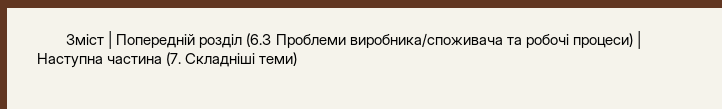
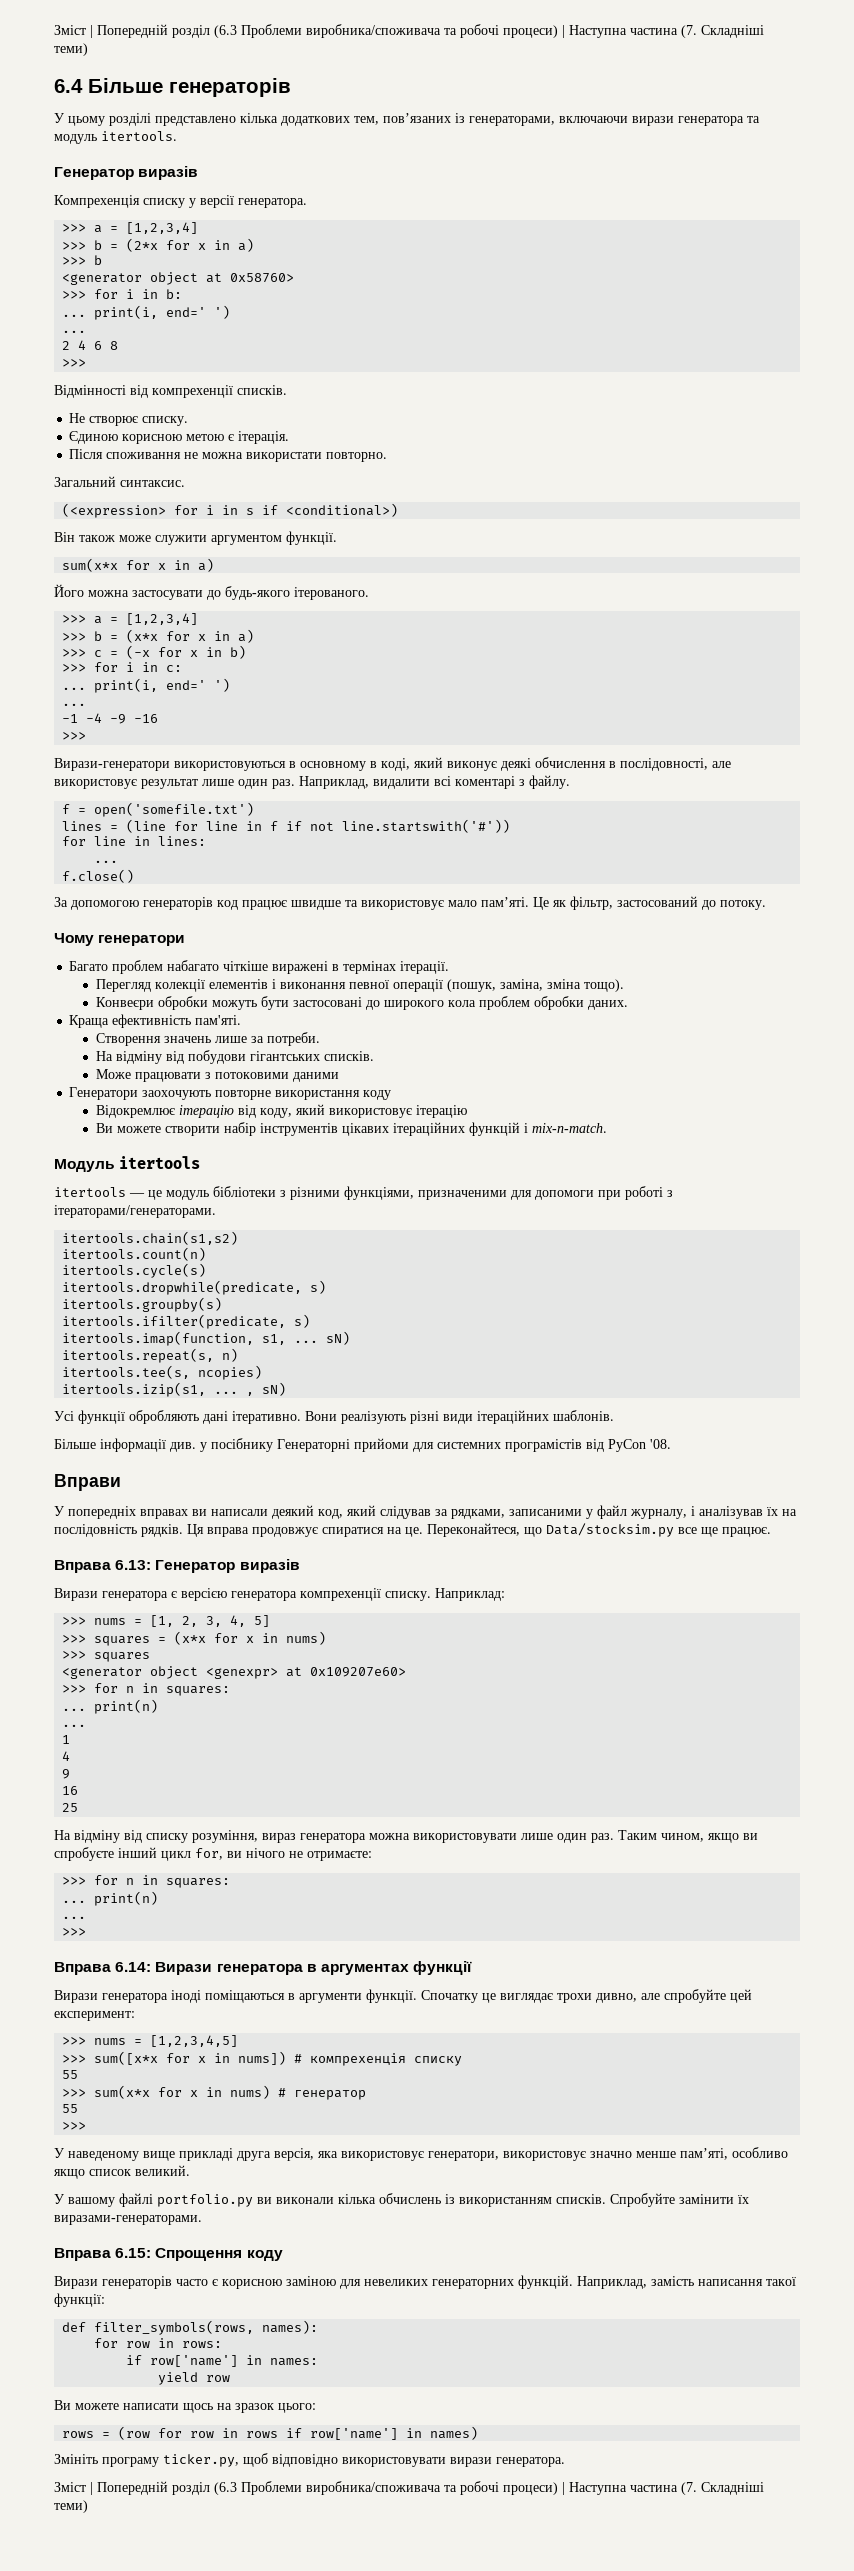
+ 6.4 Більше генераторів
+ У цьому розділі представлено кілька додаткових тем, пов’язаних із генераторами, включаючи вирази генератора та модуль itertools.
+ Генератор виразів
+ Компрехенція списку у версії генератора.
+ >>> a = [1,2,3,4]
+ >>> b = (2*x for x in a)
+ >>> b
+ <generator object at 0x58760>
+ >>> for i in b:
+ ... print(i, end=' ')
+ ...
+ 2 4 6 8
+ >>>
+ Відмінності від компрехенції списків.
+ Не створює списку.
+ Єдиною корисною метою є ітерація.
+ Після споживання не можна використати повторно.
+ Загальний синтаксис.
+ (<expression> for i in s if <conditional>)
+ Він також може служити аргументом функції.
+ sum(x*x for x in a)
+ Його можна застосувати до будь-якого ітерованого.
+ >>> a = [1,2,3,4]
+ >>> b = (x*x for x in a)
+ >>> c = (-x for x in b)
+ >>> for i in c:
+ ... print(i, end=' ')
+ ...
+ -1 -4 -9 -16
+ >>>
+ Вирази-генератори використовуються в основному в коді, який виконує деякі обчислення в послідовності, але використовує результат лише один раз. Наприклад, видалити всі коментарі з файлу.
+ f = open('somefile.txt')
+ lines = (line for line in f if not line.startswith('#'))
+ for line in lines:
+ ...
+ f.close()
+ За допомогою генераторів код працює швидше та використовує мало пам’яті. Це як фільтр, застосований до потоку.
+ Чому генератори
+ Багато проблем набагато чіткіше виражені в термінах ітерації.
+ Перегляд колекції елементів і виконання певної операції (пошук, заміна, зміна тощо).
+ Конвеєри обробки можуть бути застосовані до широкого кола проблем обробки даних.
+ Краща ефективність пам'яті.
+ Створення значень лише за потреби.
+ На відміну від побудови гігантських списків.
+ Може працювати з потоковими даними
+ Генератори заохочують повторне використання коду
+ Відокремлює ітерацію від коду, який використовує ітерацію
+ Ви можете створити набір інструментів цікавих ітераційних функцій і mix-n-match.
+ Модуль itertools
+ itertools — це модуль бібліотеки з різними функціями, призначеними для допомоги при роботі з ітераторами/генераторами.
+ itertools.chain(s1,s2)
+ itertools.count(n)
+ itertools.cycle(s)
+ itertools.dropwhile(predicate, s)
+ itertools.groupby(s)
+ itertools.ifilter(predicate, s)
+ itertools.imap(function, s1, ... sN)
+ itertools.repeat(s, n)
+ itertools.tee(s, ncopies)
+ itertools.izip(s1, ... , sN)
+ Усі функції обробляють дані ітеративно. Вони реалізують різні види ітераційних шаблонів.
+ Більше інформації див. у посібнику Генераторні прийоми для системних програмістів від PyCon '08.
+ Вправи
+ У попередніх вправах ви написали деякий код, який слідував за рядками, записаними у файл журналу, і аналізував їх на послідовність рядків. Ця вправа продовжує спиратися на це. Переконайтеся, що Data/stocksim.py все ще працює.
+ Вправа 6.13: Генератор виразів
+ Вирази генератора є версією генератора компрехенції списку. Наприклад:
+ >>> nums = [1, 2, 3, 4, 5]
+ >>> squares = (x*x for x in nums)
+ >>> squares
+ <generator object <genexpr> at 0x109207e60>
+ >>> for n in squares:
+ ... print(n)
+ ...
+ 1
+ 4
+ 9
+ 16
+ 25
+ На відміну від списку розуміння, вираз генератора можна використовувати лише один раз. Таким чином, якщо ви спробуєте інший цикл for, ви нічого не отримаєте:
+ >>> for n in squares:
+ ... print(n)
+ ...
+ >>>
+ Вправа 6.14: Вирази генератора в аргументах функції
+ Вирази генератора іноді поміщаються в аргументи функції. Спочатку це виглядає трохи дивно, але спробуйте цей експеримент:
+ >>> nums = [1,2,3,4,5]
+ >>> sum([x*x for x in nums]) # компрехенція списку
+ 55
+ >>> sum(x*x for x in nums) # генератор
+ 55
+ >>>
+ У наведеному вище прикладі друга версія, яка використовує генератори, використовує значно менше пам’яті, особливо якщо список великий.
+ У вашому файлі portfolio.py ви виконали кілька обчислень із використанням списків. Спробуйте замінити їх виразами-генераторами.
+ Вправа 6.15: Спрощення коду
+ Вирази генераторів часто є корисною заміною для невеликих генераторних функцій. Наприклад, замість написання такої функції:
+ def filter_symbols(rows, names):
+ for row in rows:
+ if row['name'] in names:
+ yield row
+ Ви можете написати щось на зразок цього:
+ rows = (row for row in rows if row['name'] in names)
+ Змініть програму ticker.py, щоб відповідно використовувати вирази генератора.
+ Зміст | Попередній розділ (6.3 Проблеми виробника/споживача та робочі процеси) | Наступна частина (7. Складніші теми)

